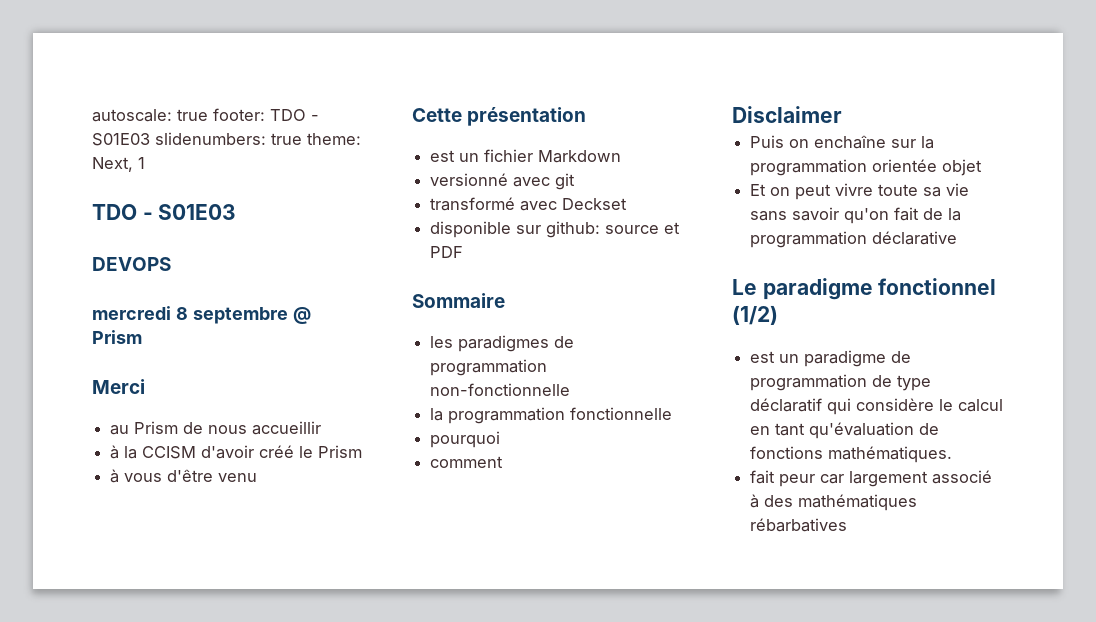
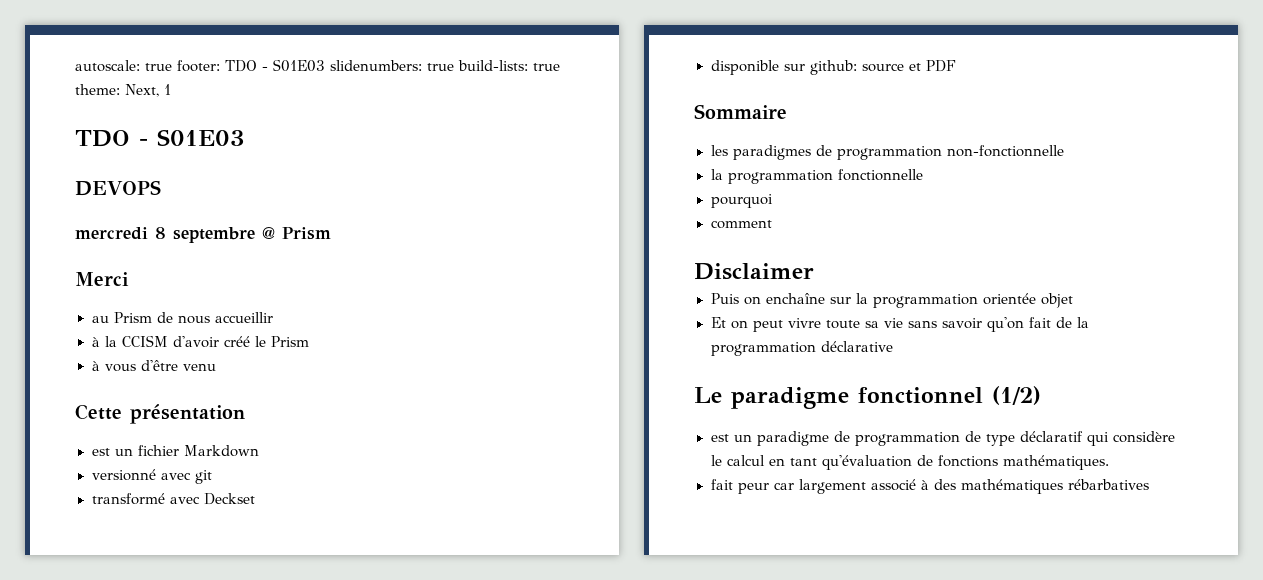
- autoscale: true footer: TDO - S01E03 slidenumbers: true theme: Next, 1
+ autoscale: true footer: TDO - S01E03 slidenumbers: true build-lists: true theme: Next, 1

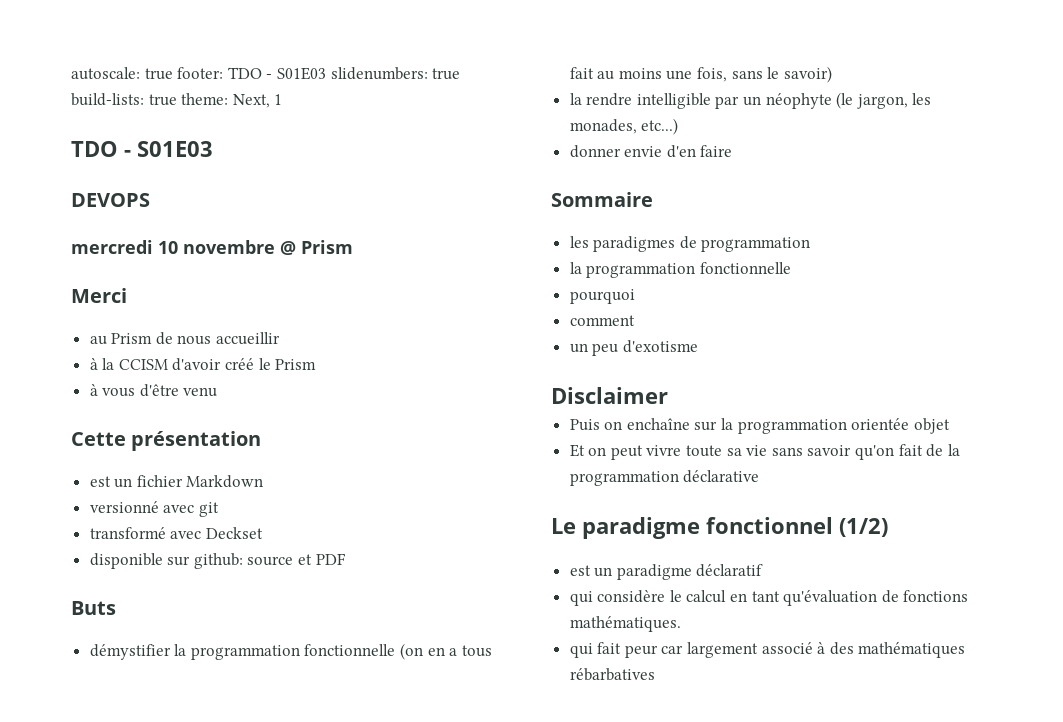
- mercredi 8 septembre @ Prism
+ mercredi 10 novembre @ Prism
+ Buts
+ démystifier la programmation fonctionnelle (on en a tous fait au moins une fois, sans le savoir)
+ la rendre intelligible par un néophyte (le jargon, les monades, etc...)
+ donner envie d'en faire
- les paradigmes de programmation non-fonctionnelle
+ les paradigmes de programmation
+ un peu d'exotisme
- est un paradigme de programmation de type déclaratif qui considère le calcul en tant qu'évaluation de fonctions mathématiques.
+ est un paradigme déclaratif
+ qui considère le calcul en tant qu'évaluation de fonctions mathématiques.
- fait peur car largement associé à des mathématiques rébarbatives
+ qui fait peur car largement associé à des mathématiques rébarbatives

